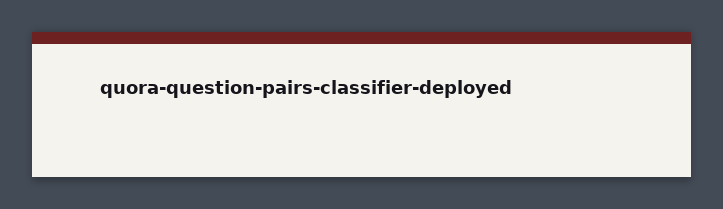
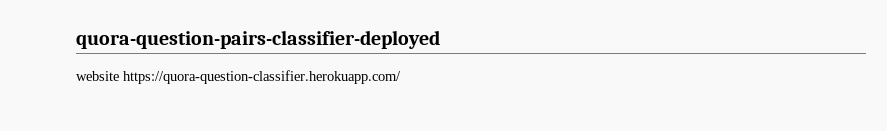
+ website https://quora-question-classifier.herokuapp.com/

